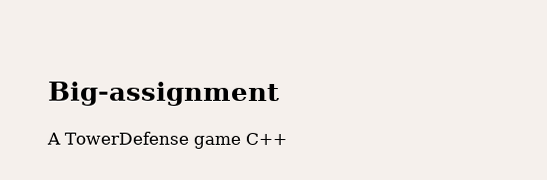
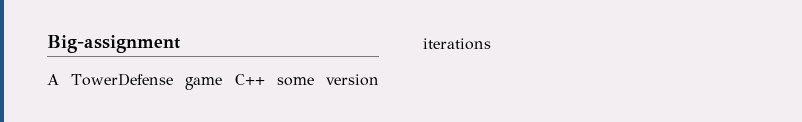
- A TowerDefense game C++
+ A TowerDefense game C++ some version iterations

